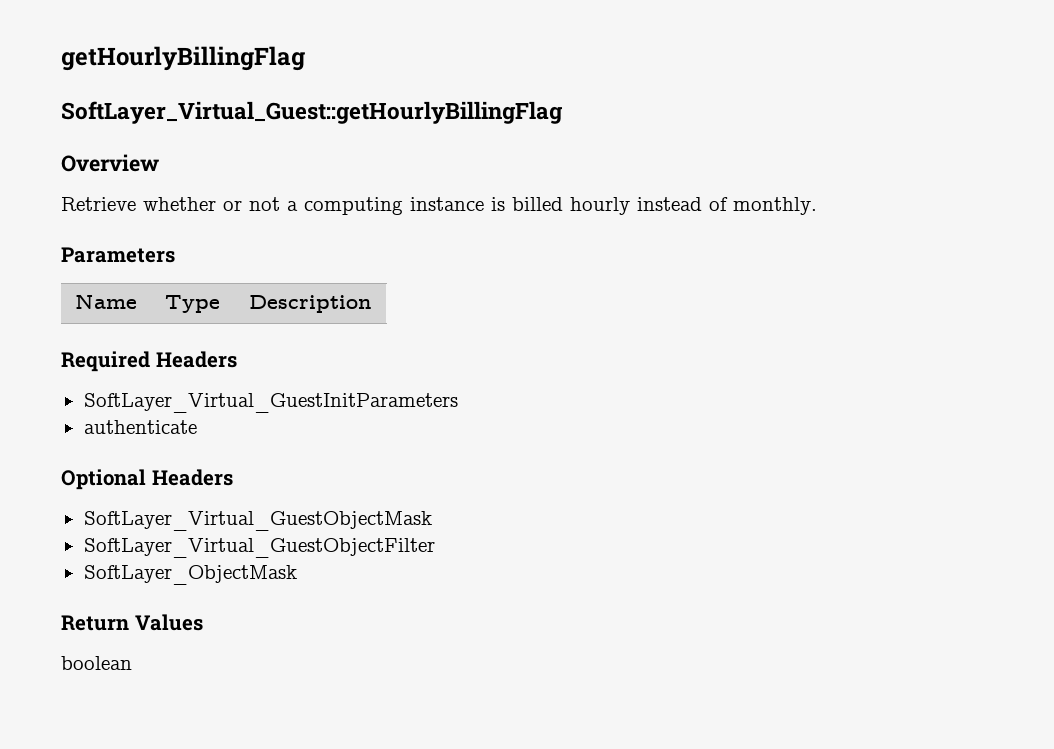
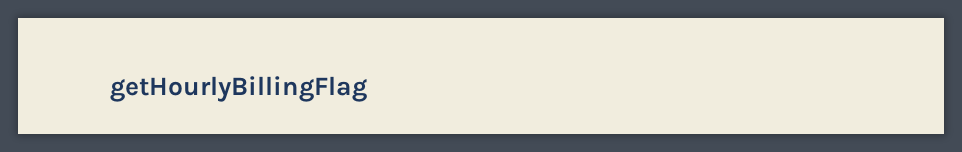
- SoftLayer_Virtual_Guest::getHourlyBillingFlag
- Overview
- Retrieve whether or not a computing instance is billed hourly instead of monthly.
- Parameters
- Name | Type | Description
- Required Headers
- SoftLayer_Virtual_GuestInitParameters
- authenticate
- Optional Headers
- SoftLayer_Virtual_GuestObjectMask
- SoftLayer_Virtual_GuestObjectFilter
- SoftLayer_ObjectMask
- Return Values
- boolean

